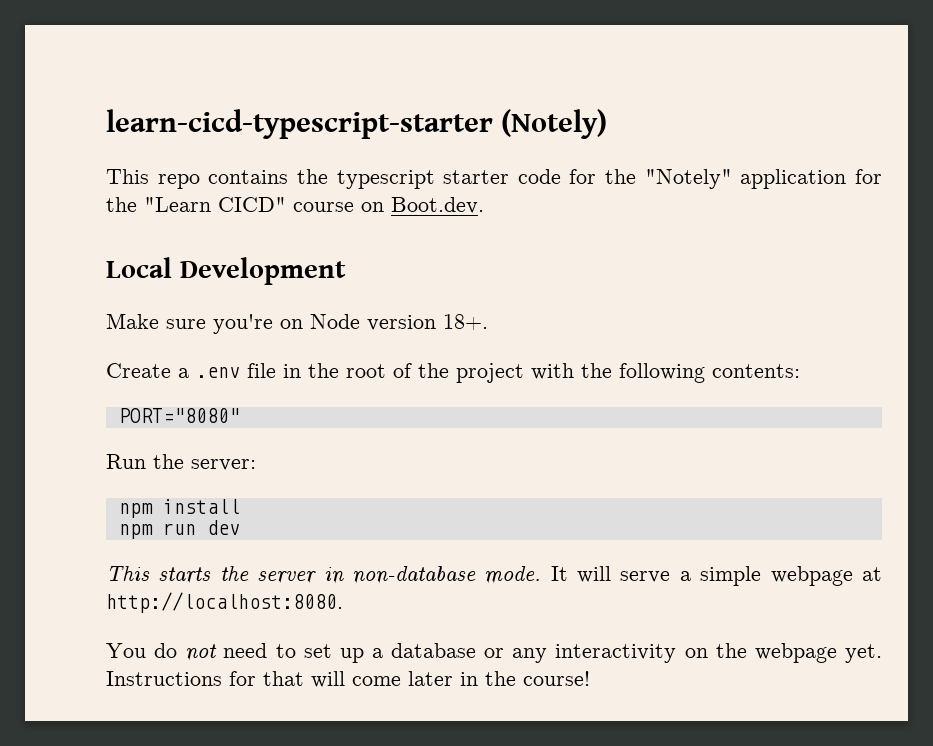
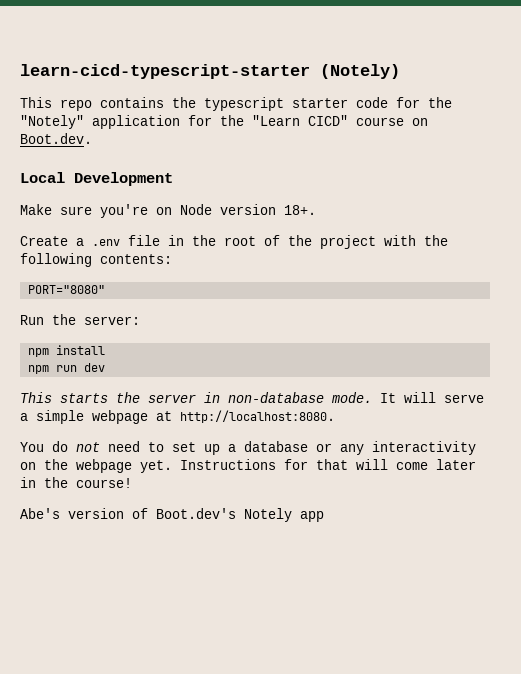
+ Abe's version of Boot.dev's Notely app

